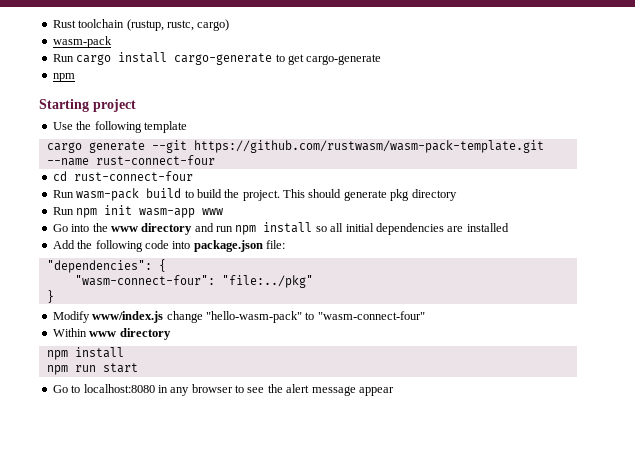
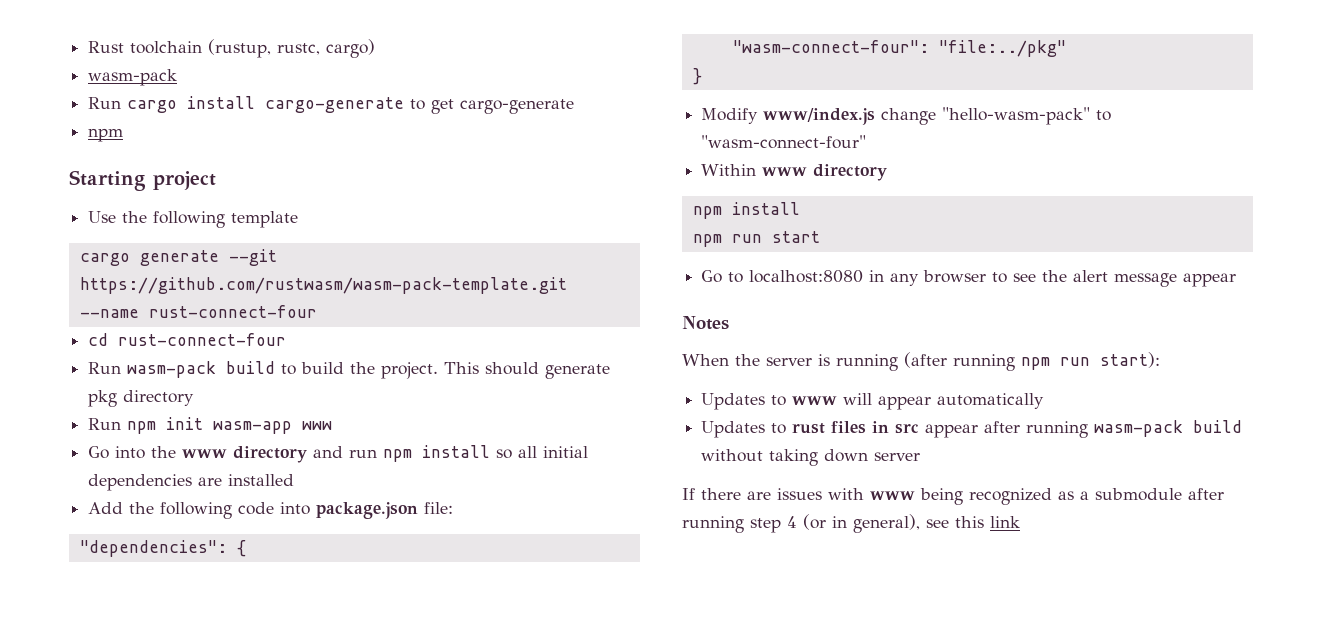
+ Notes
+ When the server is running (after running npm run start):
+ Updates to www will appear automatically
+ Updates to rust files in src appear after running wasm-pack build without taking down server
+ If there are issues with www being recognized as a submodule after running step 4 (or in general), see this link

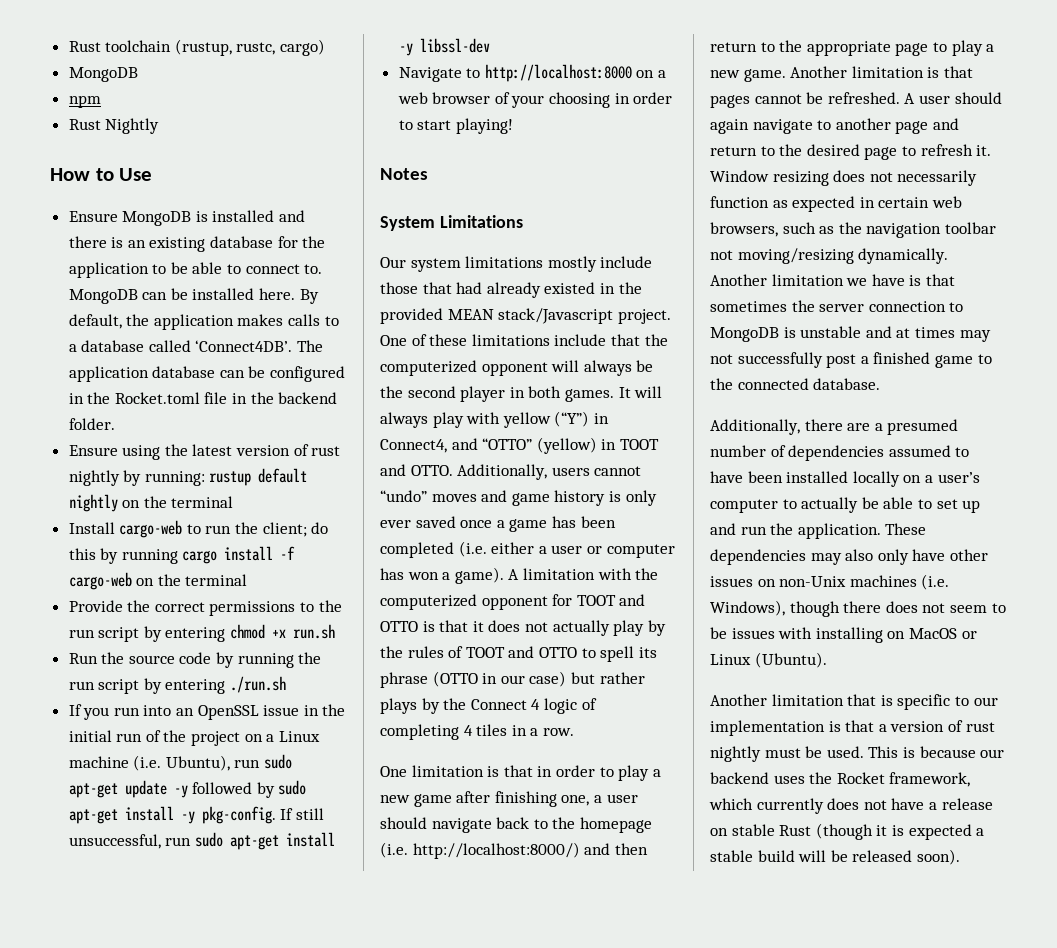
  Rust toolchain (rustup, rustc, cargo)
- wasm-pack
- Run cargo install cargo-generate to get cargo-generate
+ MongoDB
  npm
- Starting project
- Use the following template
- cargo generate --git https://github.com/rustwasm/wasm-pack-template.git --name rust-connect-four
- cd rust-connect-four
- Run wasm-pack build to build the project. This should generate pkg directory
- Run npm init wasm-app www
- Go into the www directory and run npm install so all initial dependencies are installed
- Add the following code into package.json file:
- "dependencies": {
- "wasm-connect-four": "file:../pkg"
- }
- Modify www/index.js change "hello-wasm-pack" to "wasm-connect-four"
- Within www directory
- npm install
- npm run start
- Go to localhost:8080 in any browser to see the alert message appear
+ Rust Nightly
+ How to Use
+ Ensure MongoDB is installed and there is an existing database for the application to be able to connect to. MongoDB can be installed here. By default, the application makes calls to a database called ‘Connect4DB’. The application database can be configured in the Rocket.toml file in the backend folder.
+ Ensure using the latest version of rust nightly by running: rustup default nightly on the terminal
+ Install cargo-web to run the client; do this by running cargo install -f cargo-web on the terminal
+ Provide the correct permissions to the run script by entering chmod +x run.sh
+ Run the source code by running the run script by entering ./run.sh
+ If you run into an OpenSSL issue in the initial run of the project on a Linux machine (i.e. Ubuntu), run sudo apt-get update -y followed by sudo apt-get install -y pkg-config. If still unsuccessful, run sudo apt-get install -y libssl-dev
+ Navigate to http://localhost:8000 on a web browser of your choosing in order to start playing!
  Notes
- When the server is running (after running npm run start):
- Updates to www will appear automatically
- Updates to rust files in src appear after running wasm-pack build without taking down server
- If there are issues with www being recognized as a submodule after running step 4 (or in general), see this link
+ System Limitations
+ Our system limitations mostly include those that had already existed in the provided MEAN stack/Javascript project. One of these limitations include that the computerized opponent will always be the second player in both games. It will always play with yellow (“Y”) in Connect4, and “OTTO” (yellow) in TOOT and OTTO. Additionally, users cannot “undo” moves and game history is only ever saved once a game has been completed (i.e. either a user or computer has won a game). A limitation with the computerized opponent for TOOT and OTTO is that it does not actually play by the rules of TOOT and OTTO to spell its phrase (OTTO in our case) but rather plays by the Connect 4 logic of completing 4 tiles in a row.
+ One limitation is that in order to play a new game after finishing one, a user should navigate back to the homepage (i.e. http://localhost:8000/) and then return to the appropriate page to play a new game. Another limitation is that pages cannot be refreshed. A user should again navigate to another page and return to the desired page to refresh it. Window resizing does not necessarily function as expected in certain web browsers, such as the navigation toolbar not moving/resizing dynamically. Another limitation we have is that sometimes the server connection to MongoDB is unstable and at times may not successfully post a finished game to the connected database.
+ Additionally, there are a presumed number of dependencies assumed to have been installed locally on a user’s computer to actually be able to set up and run the application. These dependencies may also only have other issues on non-Unix machines (i.e. Windows), though there does not seem to be issues with installing on MacOS or Linux (Ubuntu).
+ Another limitation that is specific to our implementation is that a version of rust nightly must be used. This is because our backend uses the Rocket framework, which currently does not have a release on stable Rust (though it is expected a stable build will be released soon).

